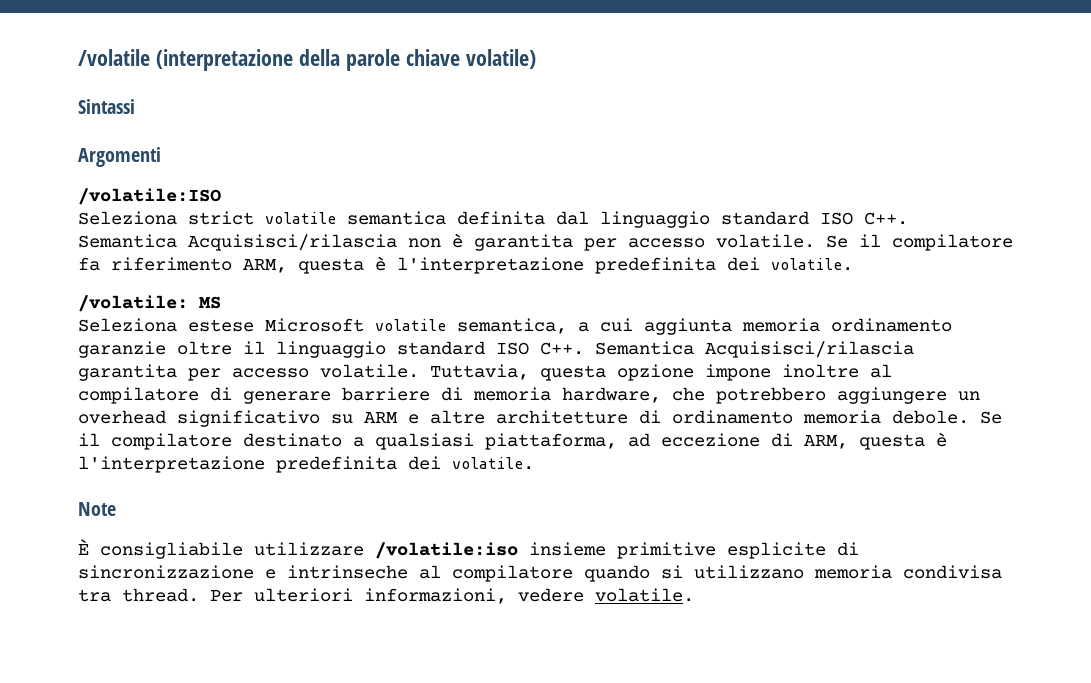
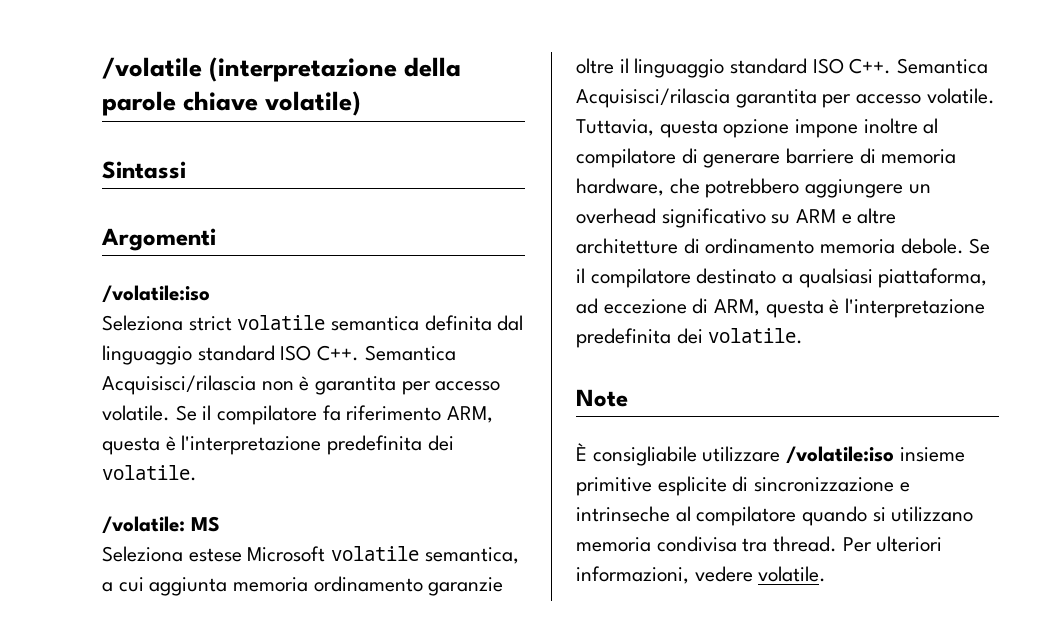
  Argomenti
- /volatile:ISO
+ /volatile:iso

